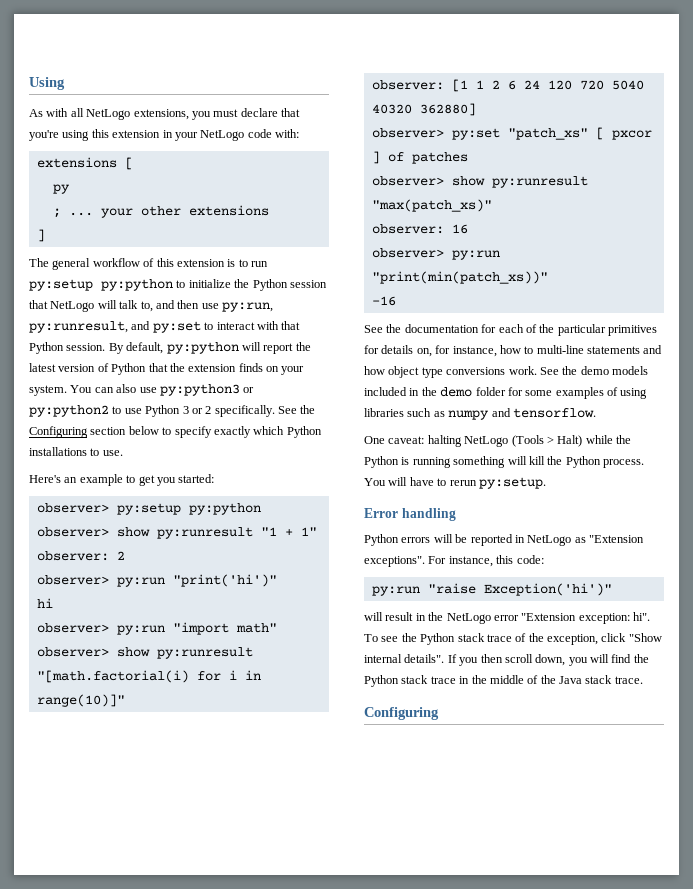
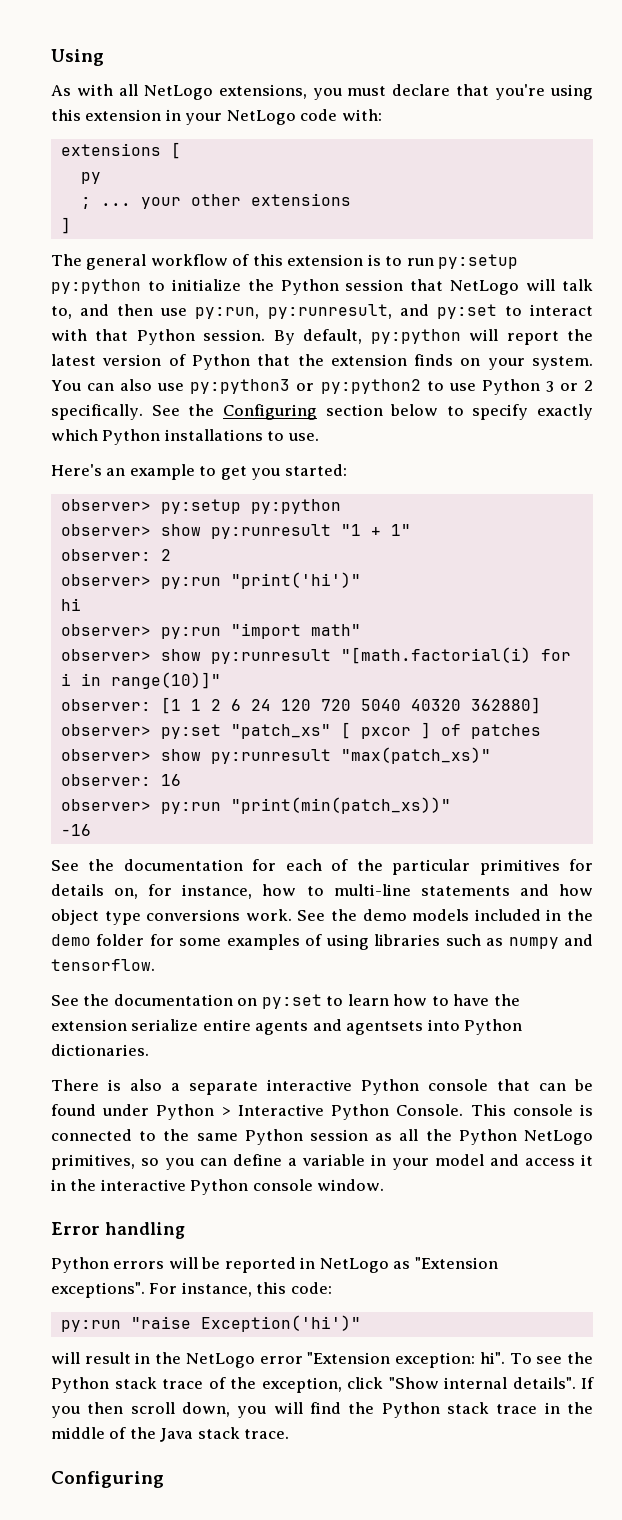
- One caveat: halting NetLogo (Tools > Halt) while the Python is running something will kill the Python process. You will have to rerun py:setup.
+ See the documentation on py:set to learn how to have the extension serialize entire agents and agentsets into Python dictionaries.
+ There is also a separate interactive Python console that can be found under Python > Interactive Python Console. This console is connected to the same Python session as all the Python NetLogo primitives, so you can define a variable in your model and access it in the interactive Python console window.

